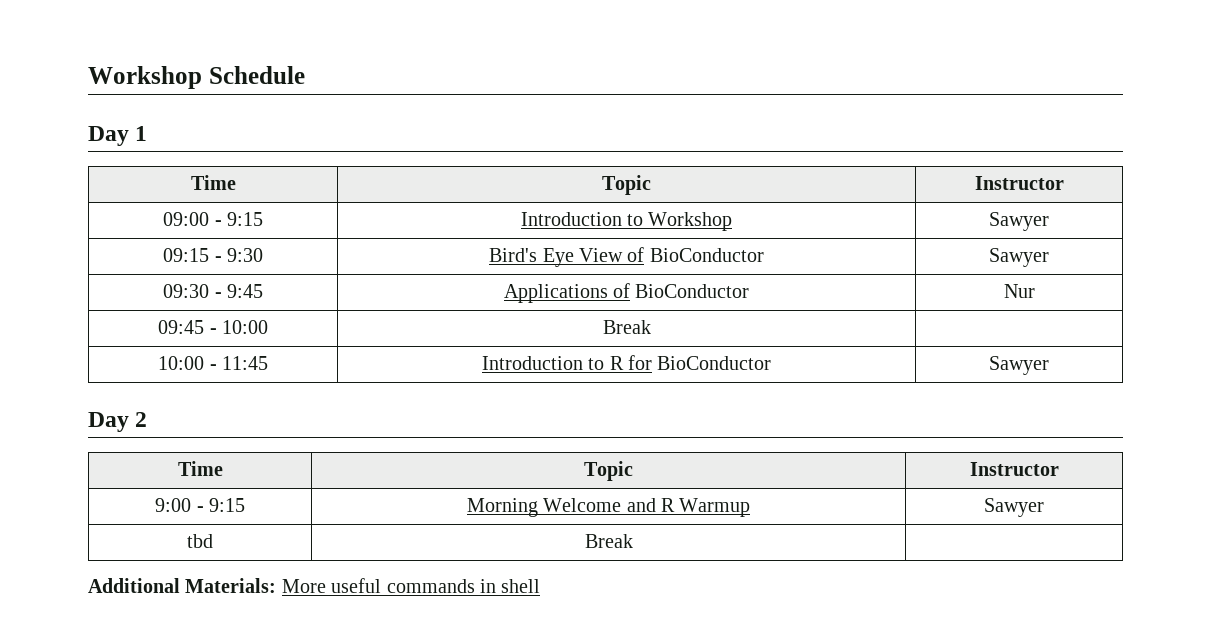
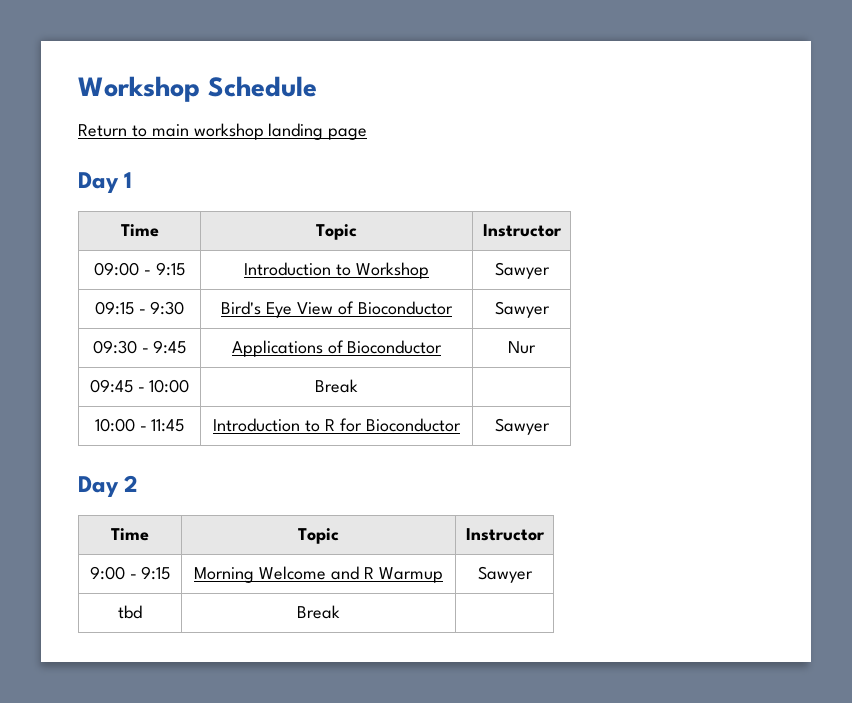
+ Return to main workshop landing page
- 09:15 - 9:30 | Bird's Eye View of BioConductor | Sawyer
+ 09:15 - 9:30 | Bird's Eye View of Bioconductor | Sawyer
- 09:30 - 9:45 | Applications of BioConductor | Nur
+ 09:30 - 9:45 | Applications of Bioconductor | Nur
- 10:00 - 11:45 | Introduction to R for BioConductor | Sawyer
+ 10:00 - 11:45 | Introduction to R for Bioconductor | Sawyer
- Additional Materials: More useful commands in shell

